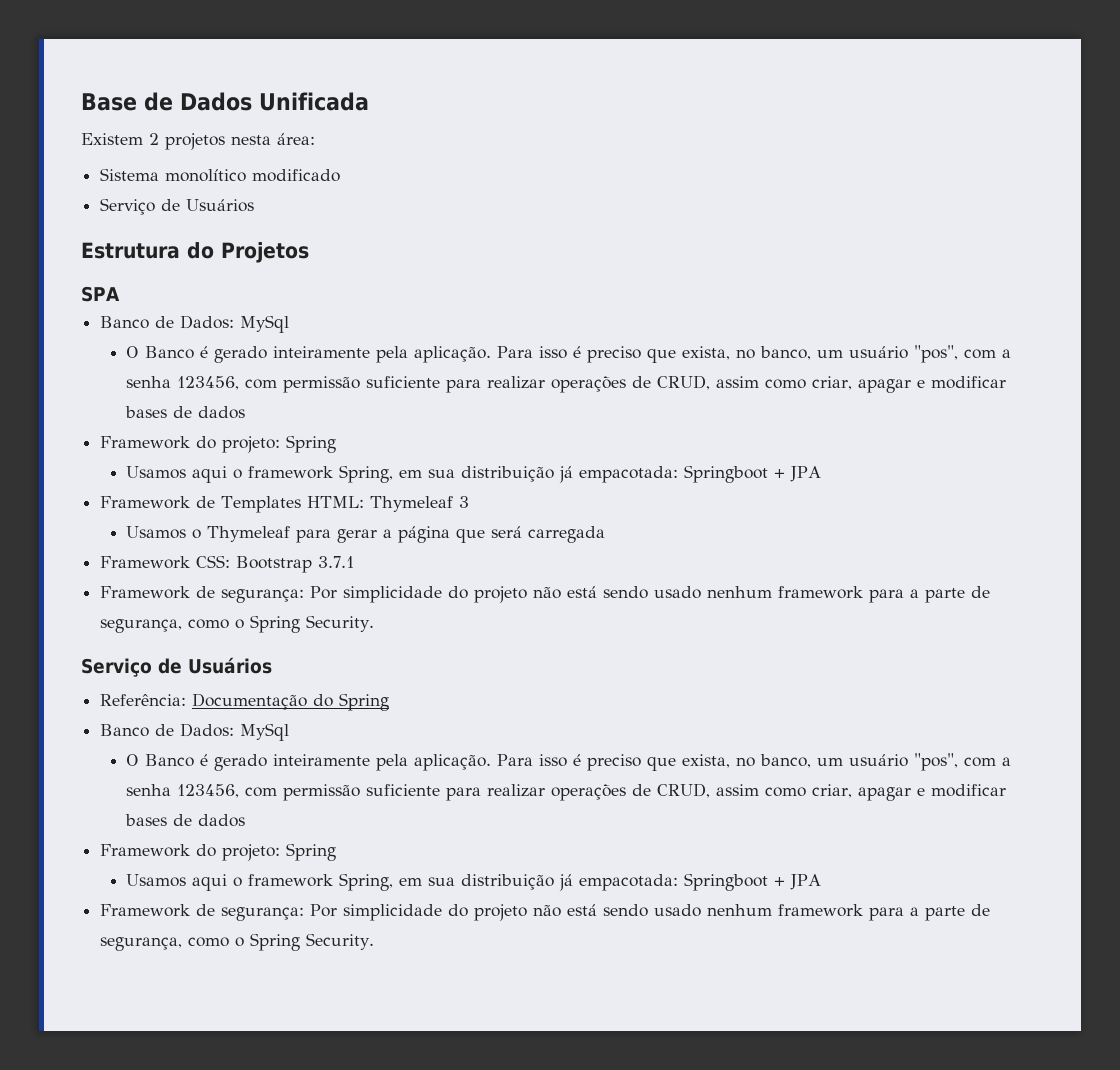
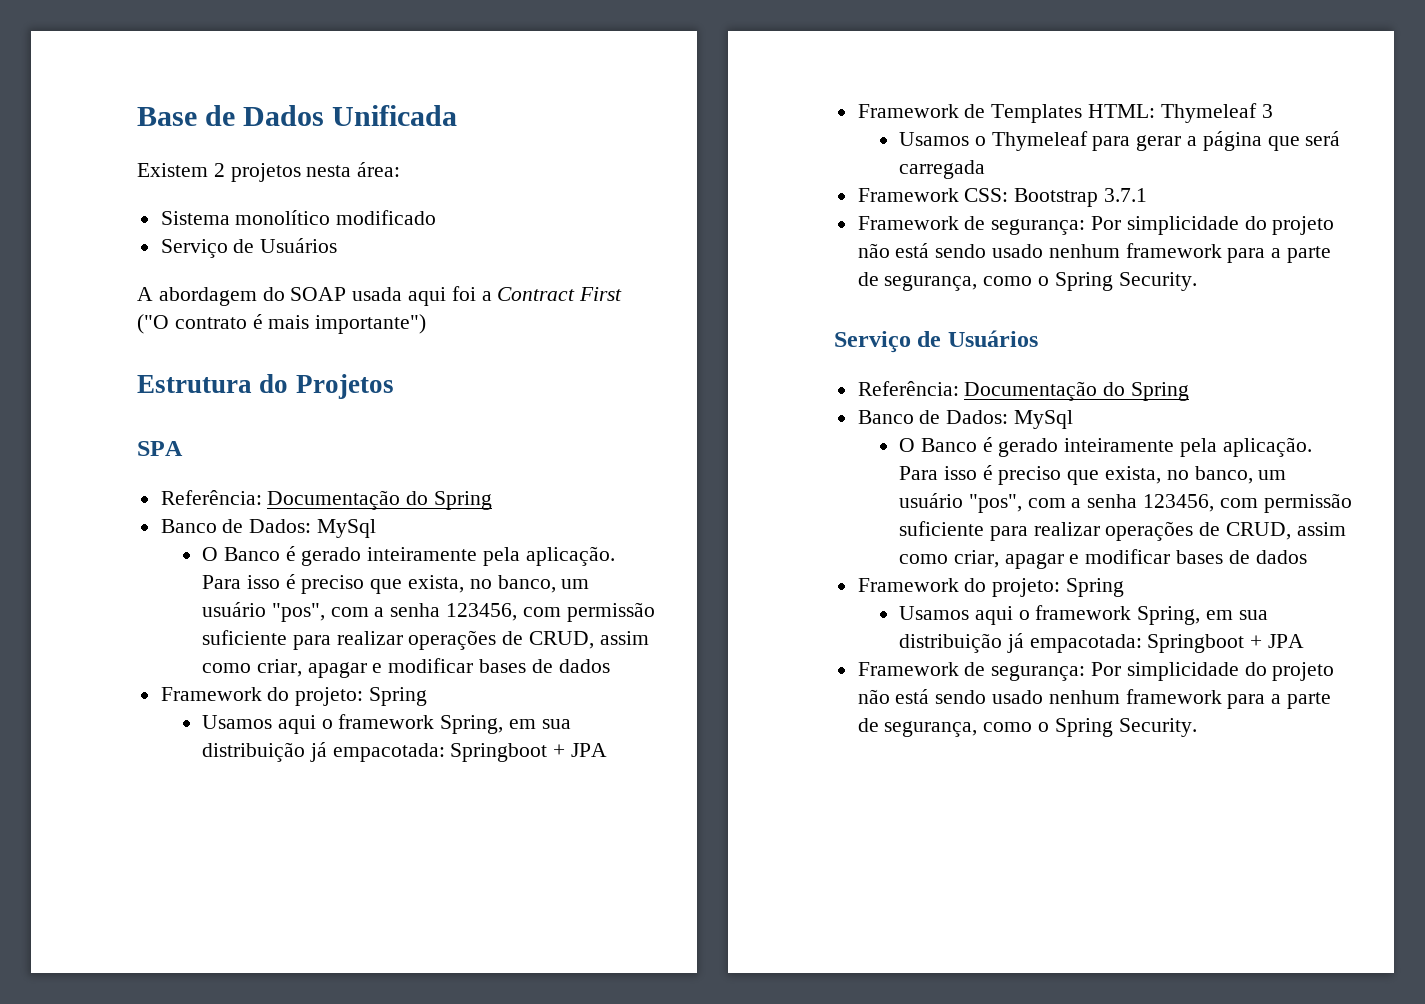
+ A abordagem do SOAP usada aqui foi a Contract First ("O contrato é mais importante")
  SPA
+ Referência: Documentação do Spring

